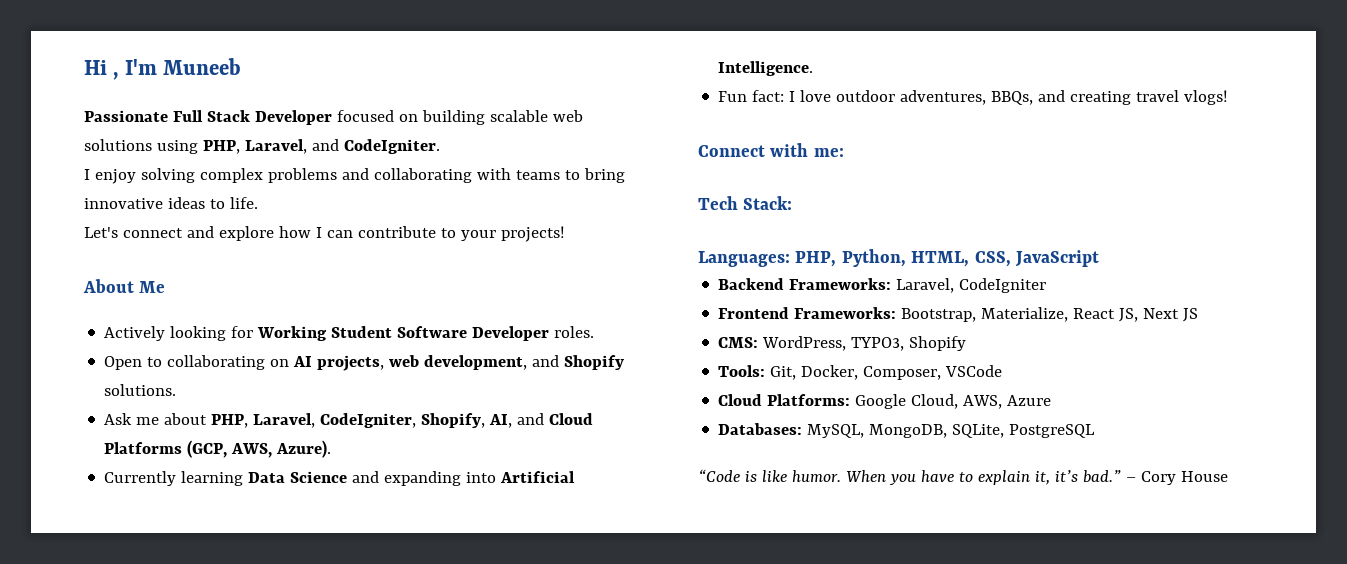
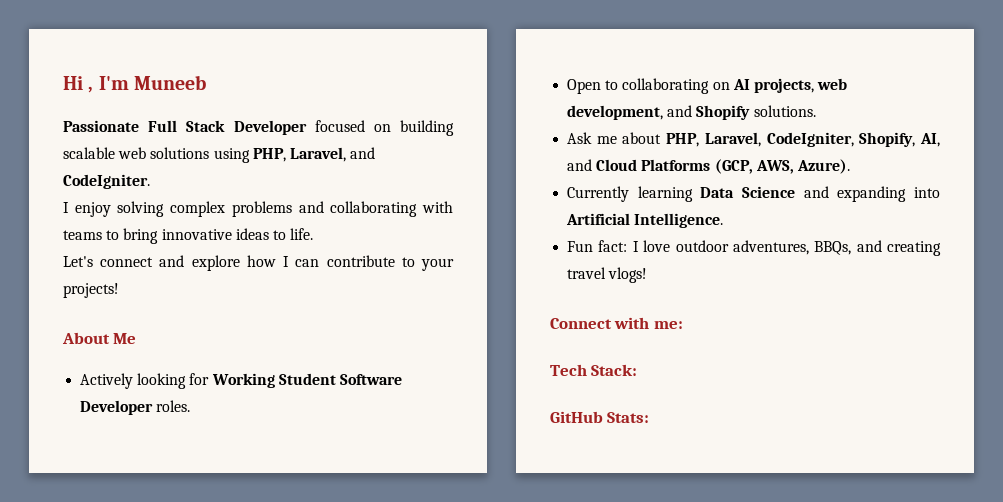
- Languages: PHP, Python, HTML, CSS, JavaScript
- Backend Frameworks: Laravel, CodeIgniter
- Frontend Frameworks: Bootstrap, Materialize, React JS, Next JS
- CMS: WordPress, TYPO3, Shopify
- Tools: Git, Docker, Composer, VSCode
- Cloud Platforms: Google Cloud, AWS, Azure
- Databases: MySQL, MongoDB, SQLite, PostgreSQL
- “Code is like humor. When you have to explain it, it’s bad.” – Cory House
+ GitHub Stats:

